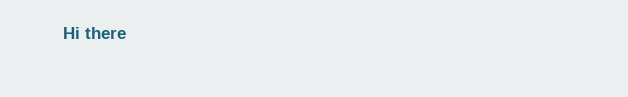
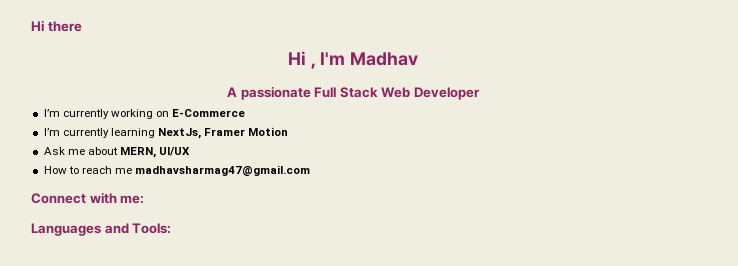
+ Hi , I'm Madhav
+ A passionate Full Stack Web Developer
+ I’m currently working on E-Commerce
+ I’m currently learning NextJs, Framer Motion
+ Ask me about MERN, UI/UX
+ How to reach me madhavsharmag47@gmail.com
+ Connect with me:
+ Languages and Tools:

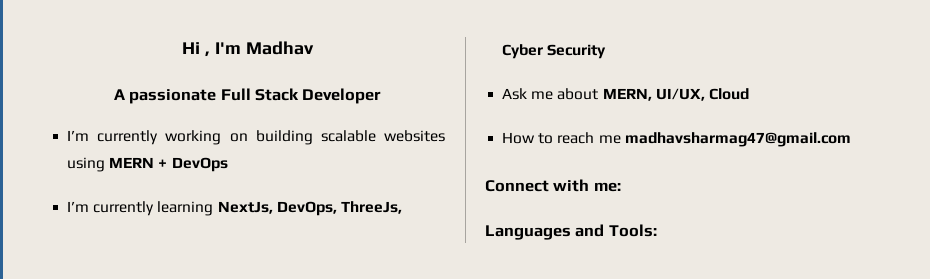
- Hi there
- A passionate Full Stack Web Developer
+ A passionate Full Stack Developer
- I’m currently working on E-Commerce
+ I’m currently working on building scalable websites using MERN + DevOps
- I’m currently learning NextJs, Framer Motion
+ I’m currently learning NextJs, DevOps, ThreeJs, Cyber Security
- Ask me about MERN, UI/UX
+ Ask me about MERN, UI/UX, Cloud

